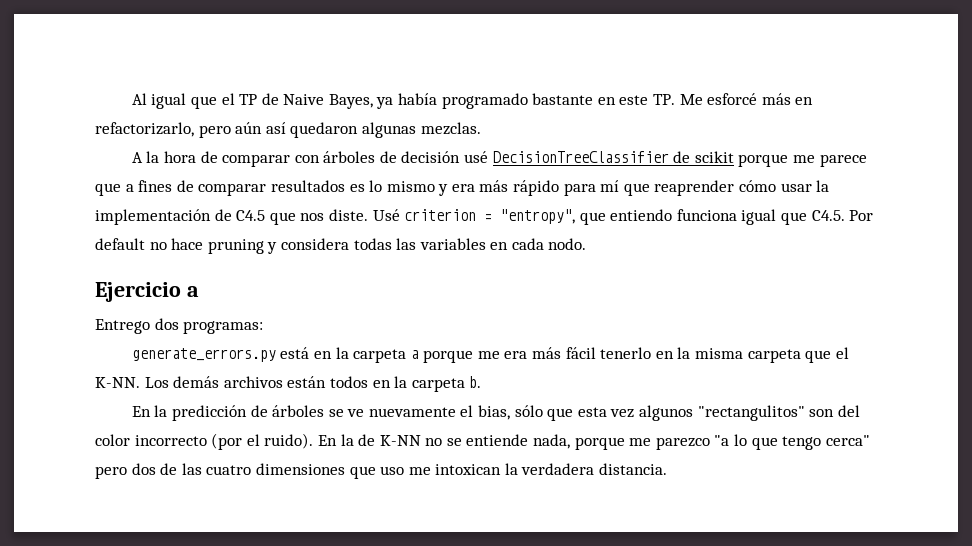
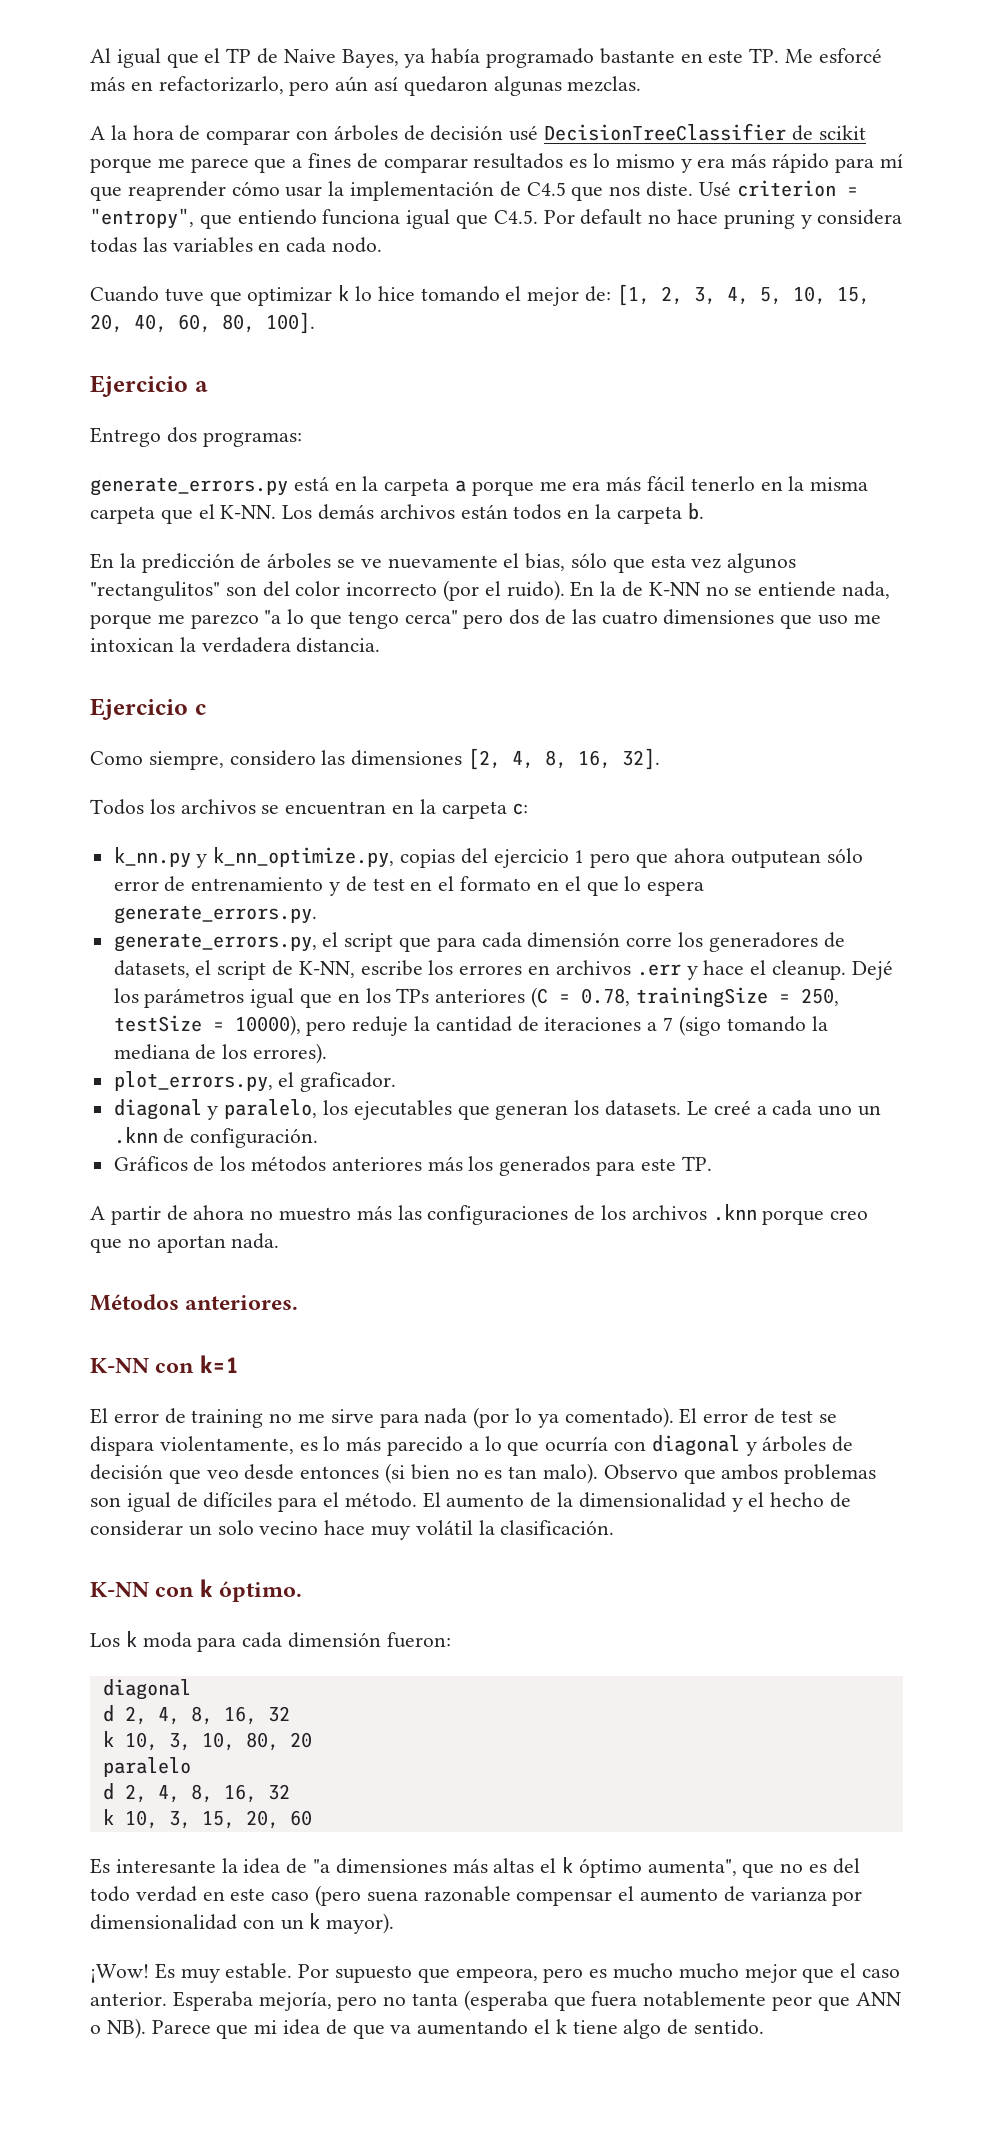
+ Cuando tuve que optimizar k lo hice tomando el mejor de: [1, 2, 3, 4, 5, 10, 15, 20, 40, 60, 80, 100].
+ Ejercicio c
+ Como siempre, considero las dimensiones [2, 4, 8, 16, 32].
+ Todos los archivos se encuentran en la carpeta c:
+ k_nn.py y k_nn_optimize.py, copias del ejercicio 1 pero que ahora outputean sólo error de entrenamiento y de test en el formato en el que lo espera generate_errors.py.
+ generate_errors.py, el script que para cada dimensión corre los generadores de datasets, el script de K-NN, escribe los errores en archivos .err y hace el cleanup. Dejé los parámetros igual que en los TPs anteriores (C = 0.78, trainingSize = 250, testSize = 10000), pero reduje la cantidad de iteraciones a 7 (sigo tomando la mediana de los errores).
+ plot_errors.py, el graficador.
+ diagonal y paralelo, los ejecutables que generan los datasets. Le creé a cada uno un .knn de configuración.
+ Gráficos de los métodos anteriores más los generados para este TP.
+ A partir de ahora no muestro más las configuraciones de los archivos .knn porque creo que no aportan nada.
+ Métodos anteriores.
+ K-NN con k=1
+ El error de training no me sirve para nada (por lo ya comentado). El error de test se dispara violentamente, es lo más parecido a lo que ocurría con diagonal y árboles de decisión que veo desde entonces (si bien no es tan malo). Observo que ambos problemas son igual de difíciles para el método. El aumento de la dimensionalidad y el hecho de considerar un solo vecino hace muy volátil la clasificación.
+ K-NN con k óptimo.
+ Los k moda para cada dimensión fueron:
+ diagonal
+ d 2, 4, 8, 16, 32
+ k 10, 3, 10, 80, 20
+ paralelo
+ d 2, 4, 8, 16, 32
+ k 10, 3, 15, 20, 60
+ Es interesante la idea de "a dimensiones más altas el k óptimo aumenta", que no es del todo verdad en este caso (pero suena razonable compensar el aumento de varianza por dimensionalidad con un k mayor).
+ ¡Wow! Es muy estable. Por supuesto que empeora, pero es mucho mucho mejor que el caso anterior. Esperaba mejoría, pero no tanta (esperaba que fuera notablemente peor que ANN o NB). Parece que mi idea de que va aumentando el k tiene algo de sentido.

